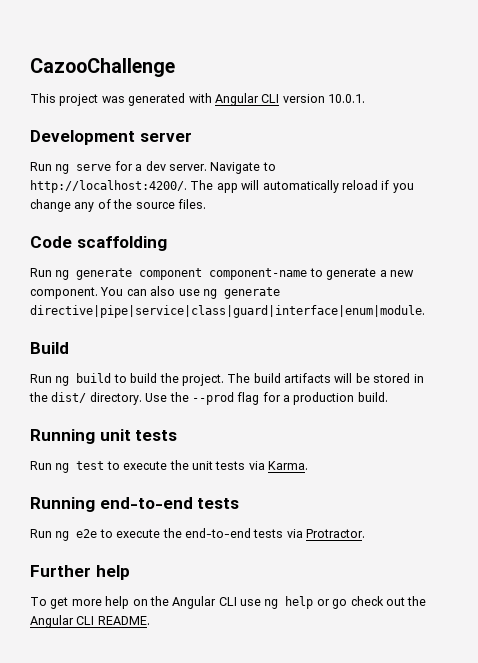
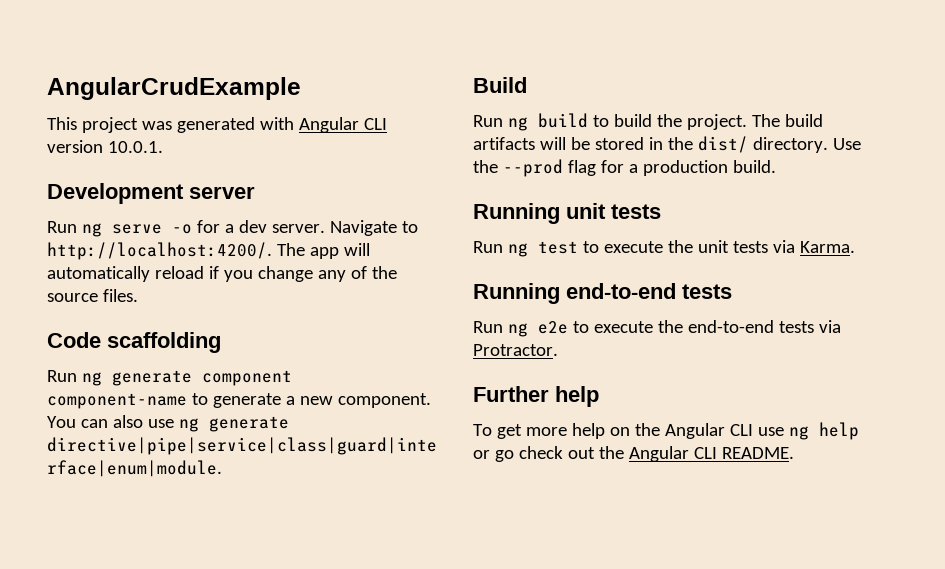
- CazooChallenge
+ AngularCrudExample
- Run ng serve for a dev server.
+ Run ng serve -o for a dev server.

